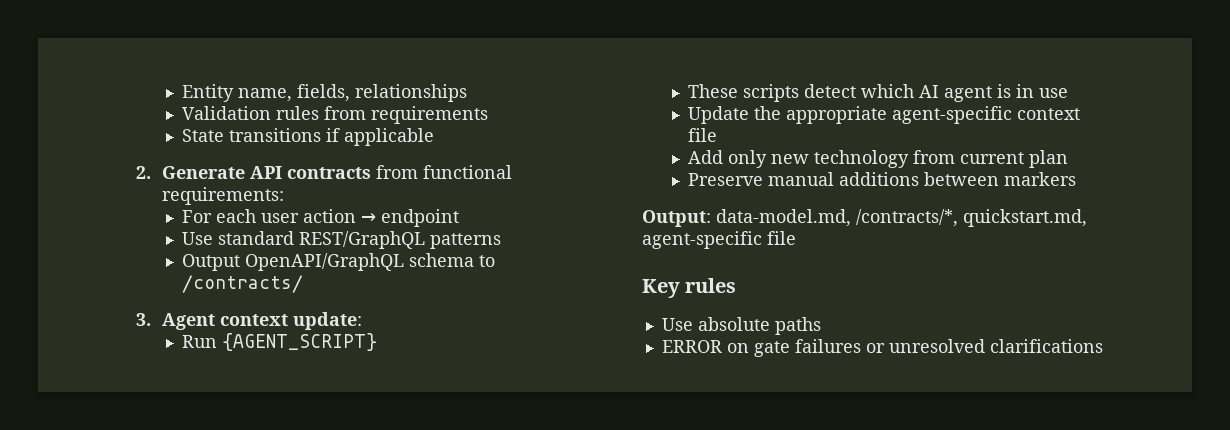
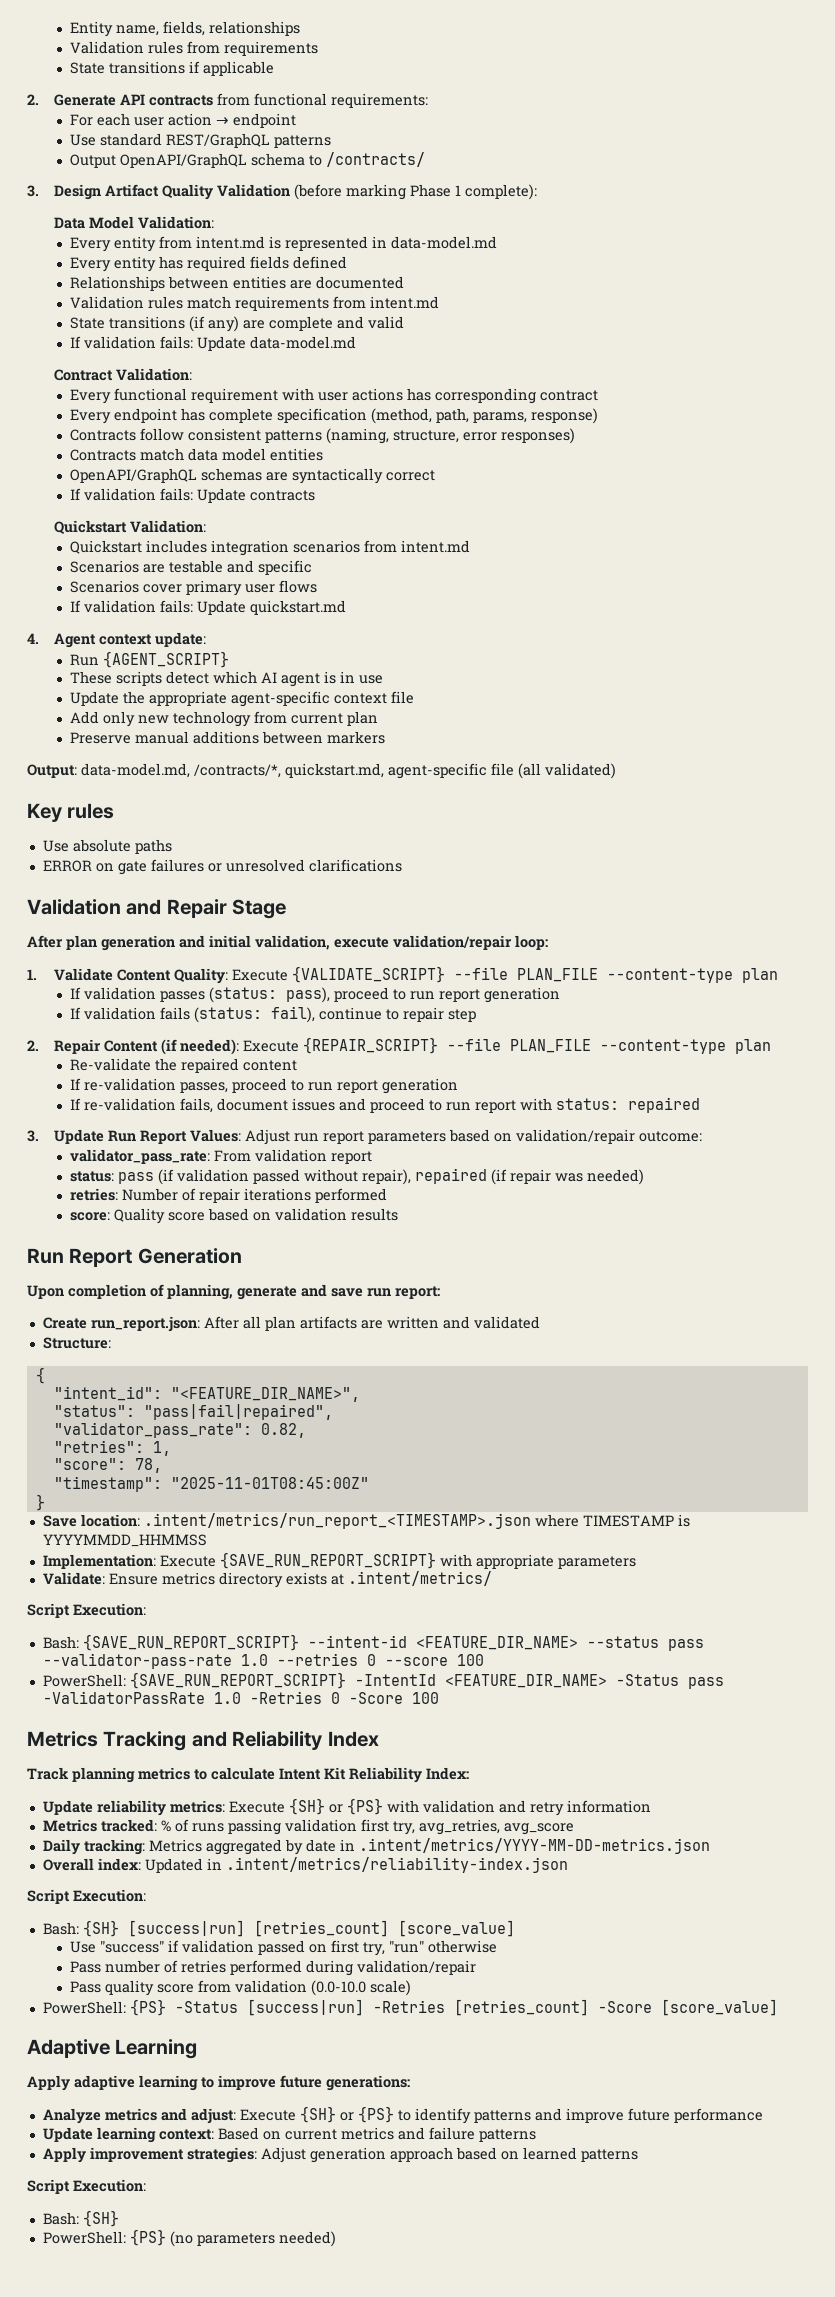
- 3. Agent context update:
+ 3. Design Artifact Quality Validation (before marking Phase 1 complete):
+ Data Model Validation:
+ Every entity from intent.md is represented in data-model.md
+ Every entity has required fields defined
+ Relationships between entities are documented
+ Validation rules match requirements from intent.md
+ State transitions (if any) are complete and valid
+ If validation fails: Update data-model.md
+ Contract Validation:
+ Every functional requirement with user actions has corresponding contract
+ Every endpoint has complete specification (method, path, params, response)
+ Contracts follow consistent patterns (naming, structure, error responses)
+ Contracts match data model entities
+ OpenAPI/GraphQL schemas are syntactically correct
+ If validation fails: Update contracts
+ Quickstart Validation:
+ Quickstart includes integration scenarios from intent.md
+ Scenarios are testable and specific
+ Scenarios cover primary user flows
+ If validation fails: Update quickstart.md
+ 4. Agent context update:
- Output: data-model.md, /contracts/*, quickstart.md, agent-specific file
+ Output: data-model.md, /contracts/*, quickstart.md, agent-specific file (all validated)
+ Validation and Repair Stage
+ After plan generation and initial validation, execute validation/repair loop:
+ 1. Validate Content Quality: Execute {VALIDATE_SCRIPT} --file PLAN_FILE --content-type plan
+ If validation passes (status: pass), proceed to run report generation
+ If validation fails (status: fail), continue to repair step
+ 2. Repair Content (if needed): Execute {REPAIR_SCRIPT} --file PLAN_FILE --content-type plan
+ Re-validate the repaired content
+ If re-validation passes, proceed to run report generation
+ If re-validation fails, document issues and proceed to run report with status: repaired
+ 3. Update Run Report Values: Adjust run report parameters based on validation/repair outcome:
+ validator_pass_rate: From validation report
+ status: pass (if validation passed without repair), repaired (if repair was needed)
+ retries: Number of repair iterations performed
+ score: Quality score based on validation results
+ Run Report Generation
+ Upon completion of planning, generate and save run report:
+ Create run_report.json: After all plan artifacts are written and validated
+ Structure:
+ {
+ "intent_id": "<FEATURE_DIR_NAME>",
+ "status": "pass|fail|repaired",
+ "validator_pass_rate": 0.82,
+ "retries": 1,
+ "score": 78,
+ "timestamp": "2025-11-01T08:45:00Z"
+ }
+ Save location: .intent/metrics/run_report_<TIMESTAMP>.json where TIMESTAMP is YYYYMMDD_HHMMSS
+ Implementation: Execute {SAVE_RUN_REPORT_SCRIPT} with appropriate parameters
+ Validate: Ensure metrics directory exists at .intent/metrics/
+ Script Execution:
+ Bash: {SAVE_RUN_REPORT_SCRIPT} --intent-id <FEATURE_DIR_NAME> --status pass --validator-pass-rate 1.0 --retries 0 --score 100
+ PowerShell: {SAVE_RUN_REPORT_SCRIPT} -IntentId <FEATURE_DIR_NAME> -Status pass -ValidatorPassRate 1.0 -Retries 0 -Score 100
+ Metrics Tracking and Reliability Index
+ Track planning metrics to calculate Intent Kit Reliability Index:
+ Update reliability metrics: Execute {SH} or {PS} with validation and retry information
+ Metrics tracked: % of runs passing validation first try, avg_retries, avg_score
+ Daily tracking: Metrics aggregated by date in .intent/metrics/YYYY-MM-DD-metrics.json
+ Overall index: Updated in .intent/metrics/reliability-index.json
+ Script Execution:
+ Bash: {SH} [success|run] [retries_count] [score_value]
+ Use "success" if validation passed on first try, "run" otherwise
+ Pass number of retries performed during validation/repair
+ Pass quality score from validation (0.0-10.0 scale)
+ PowerShell: {PS} -Status [success|run] -Retries [retries_count] -Score [score_value]
+ Adaptive Learning
+ Apply adaptive learning to improve future generations:
+ Analyze metrics and adjust: Execute {SH} or {PS} to identify patterns and improve future performance
+ Update learning context: Based on current metrics and failure patterns
+ Apply improvement strategies: Adjust generation approach based on learned patterns
+ Script Execution:
+ Bash: {SH}
+ PowerShell: {PS} (no parameters needed)

